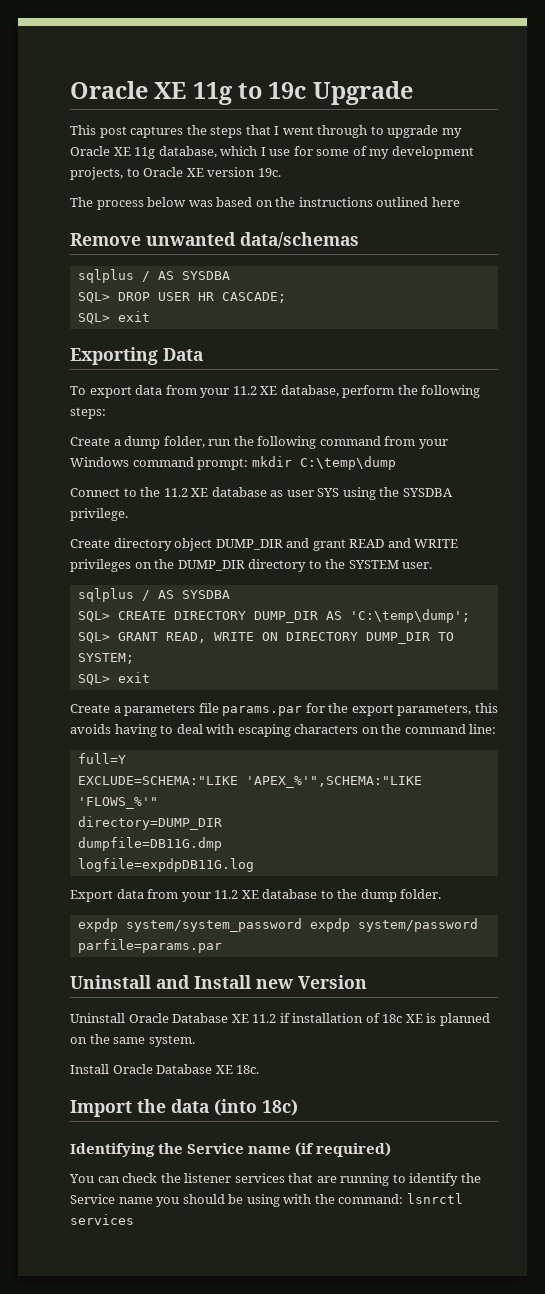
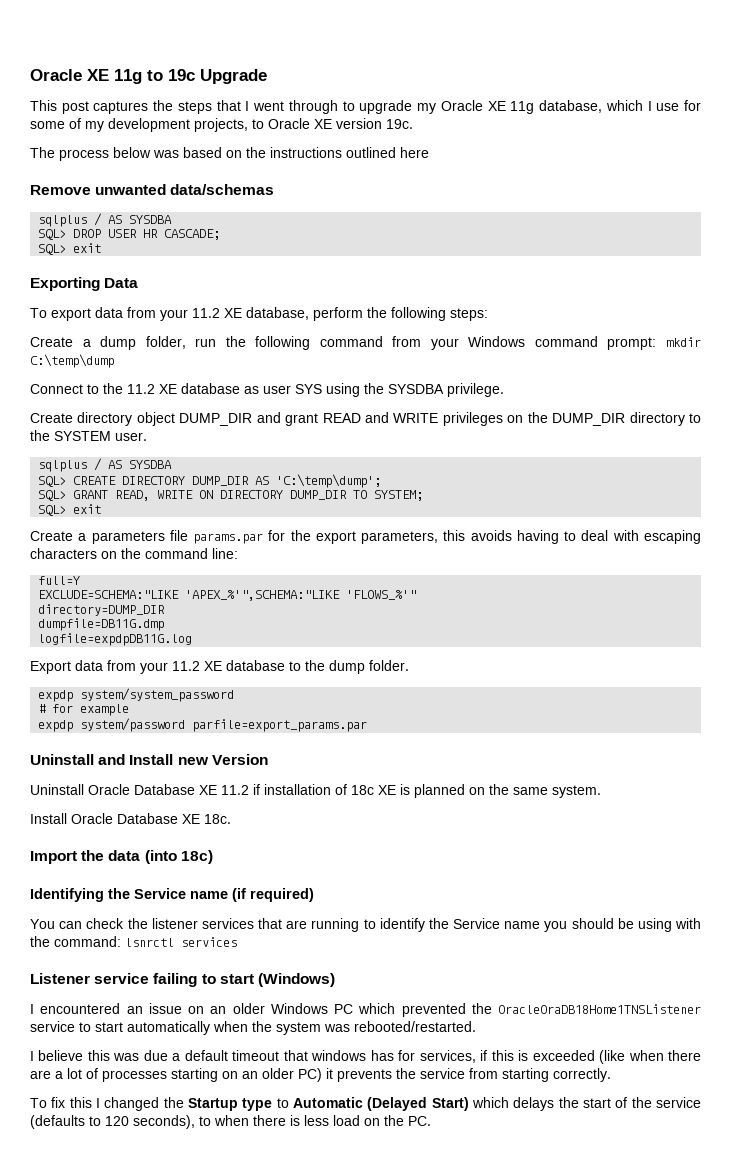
- expdp system/system_password expdp system/password parfile=params.par
+ expdp system/system_password
+ # for example
+ expdp system/password parfile=export_params.par
+ Listener service failing to start (Windows)
+ I encountered an issue on an older Windows PC which prevented the OracleOraDB18Home1TNSListener service to start automatically when the system was rebooted/restarted.
+ I believe this was due a default timeout that windows has for services, if this is exceeded (like when there are a lot of processes starting on an older PC) it prevents the service from starting correctly.
+ To fix this I changed the Startup type to Automatic (Delayed Start) which delays the start of the service (defaults to 120 seconds), to when there is less load on the PC.

